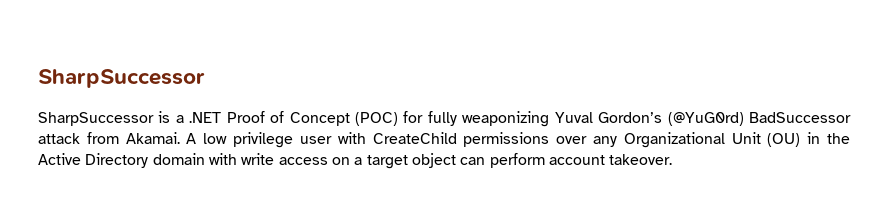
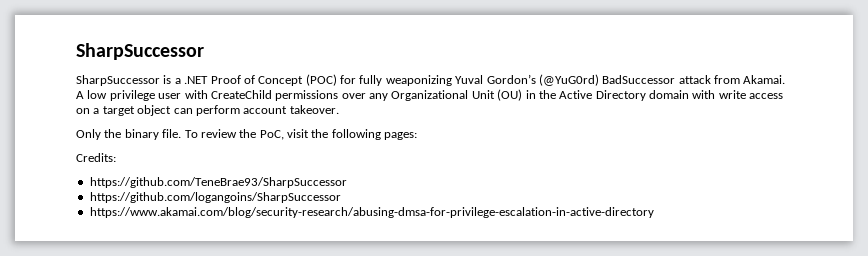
+ Only the binary file. To review the PoC, visit the following pages:
+ Credits:
+ https://github.com/TeneBrae93/SharpSuccessor
+ https://github.com/logangoins/SharpSuccessor
+ https://www.akamai.com/blog/security-research/abusing-dmsa-for-privilege-escalation-in-active-directory

